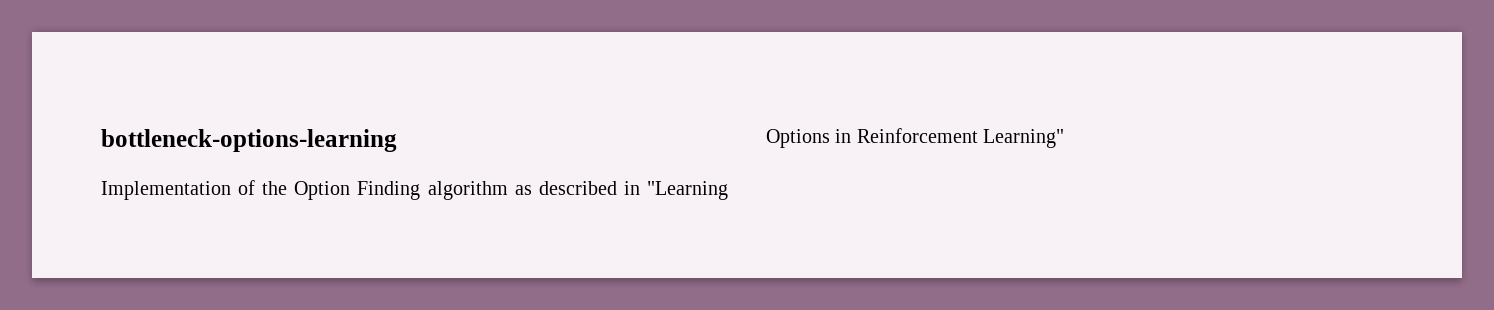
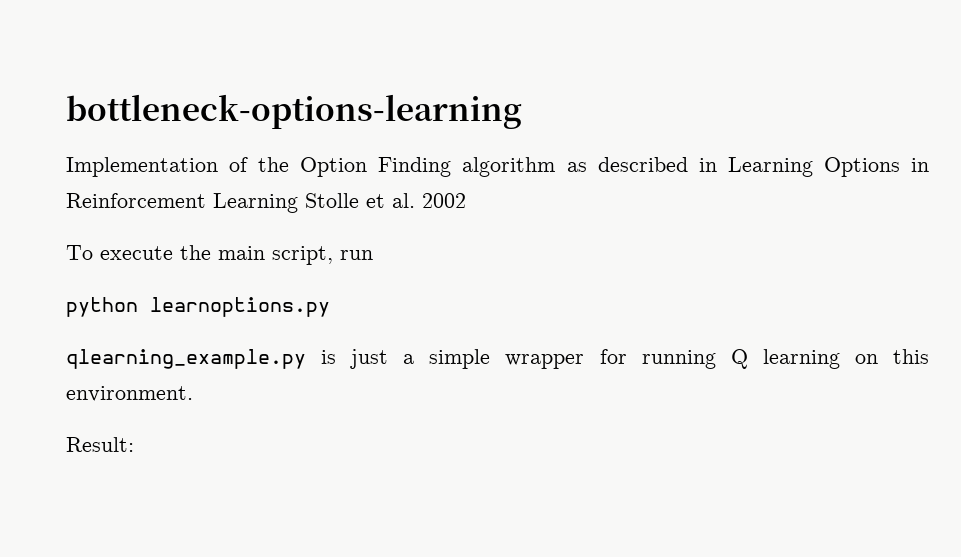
- Implementation of the Option Finding algorithm as described in "Learning Options in Reinforcement Learning"
+ Implementation of the Option Finding algorithm as described in Learning Options in Reinforcement Learning Stolle et al. 2002
+ To execute the main script, run
+ python learnoptions.py
+ qlearning_example.py is just a simple wrapper for running Q learning on this environment.
+ Result:

